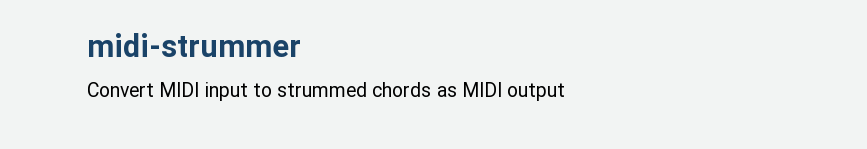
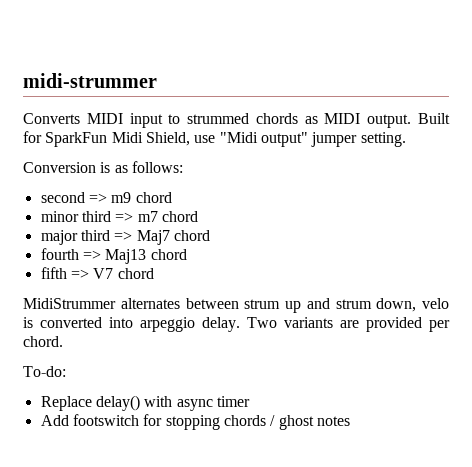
- Convert MIDI input to strummed chords as MIDI output
+ Converts MIDI input to strummed chords as MIDI output. Built for SparkFun Midi Shield, use "Midi output" jumper setting.
+ Conversion is as follows:
+ second => m9 chord
+ minor third => m7 chord
+ major third => Maj7 chord
+ fourth => Maj13 chord
+ fifth => V7 chord
+ MidiStrummer alternates between strum up and strum down, velo is converted into arpeggio delay. Two variants are provided per chord.
+ To-do:
+ Replace delay() with async timer
+ Add footswitch for stopping chords / ghost notes

